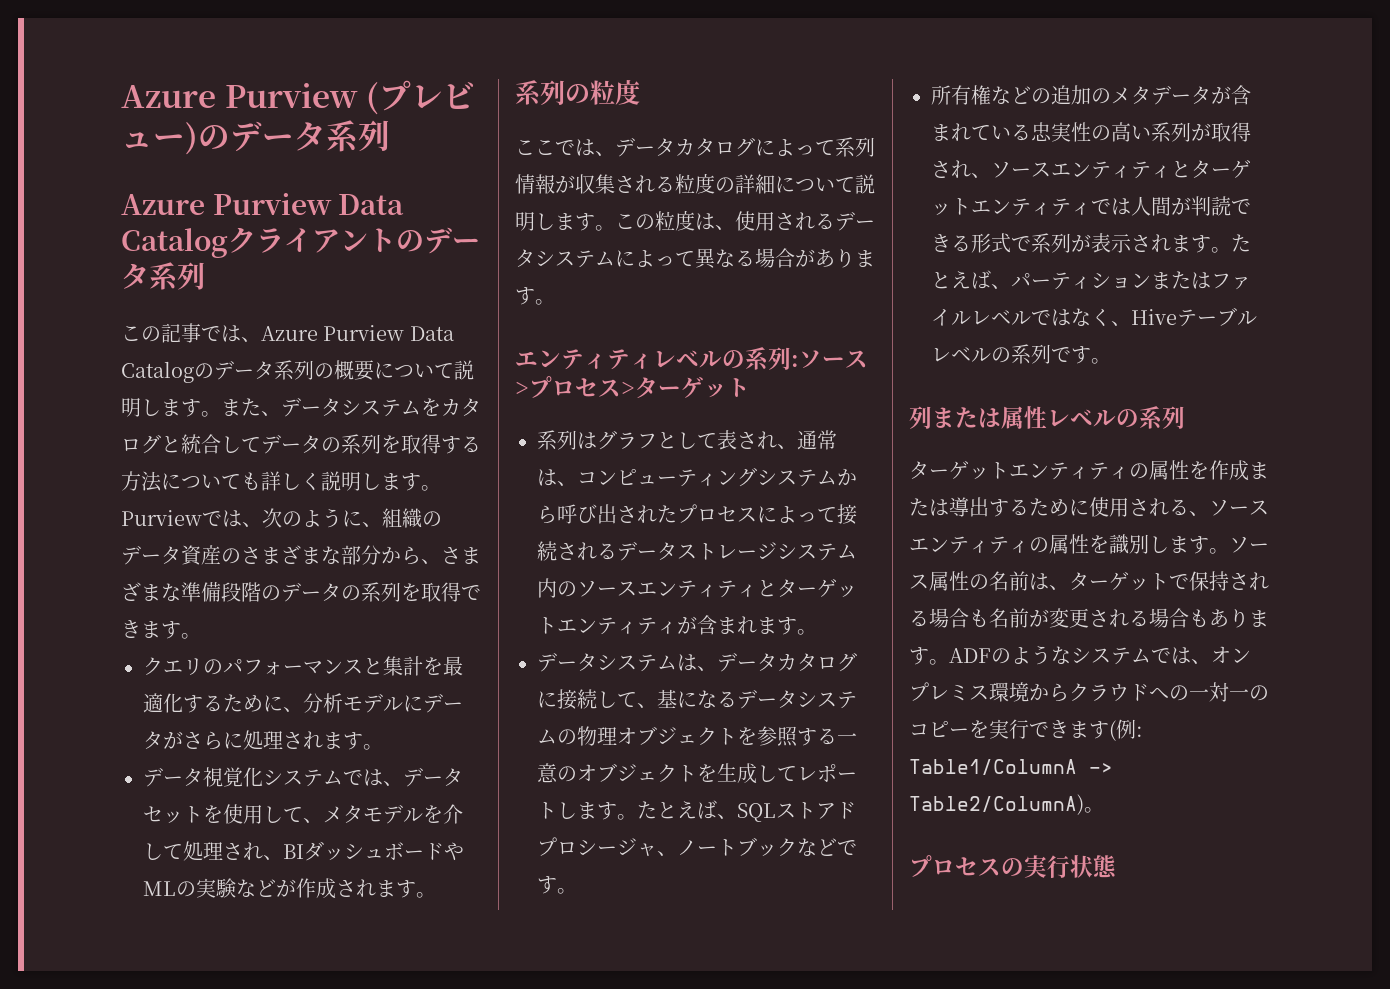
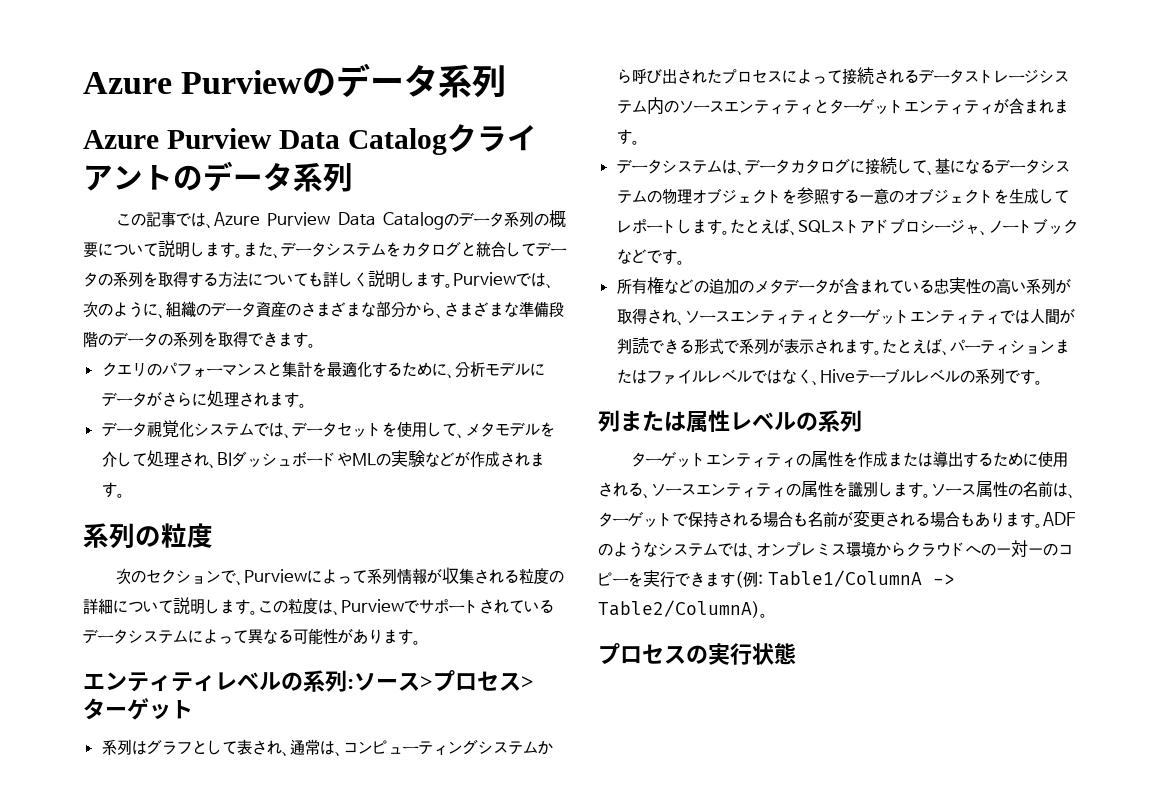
- Azure Purview (プレビュー)のデータ系列
+ Azure Purviewのデータ系列
- ここでは、データカタログによって系列情報が収集される粒度の詳細について説明します。
+ 次のセクションで、Purviewによって系列情報が収集される粒度の詳細について説明します。
- この粒度は、使用されるデータシステムによって異なる場合があります。
+ この粒度は、Purviewでサポートされているデータシステムによって異なる可能性があります。

